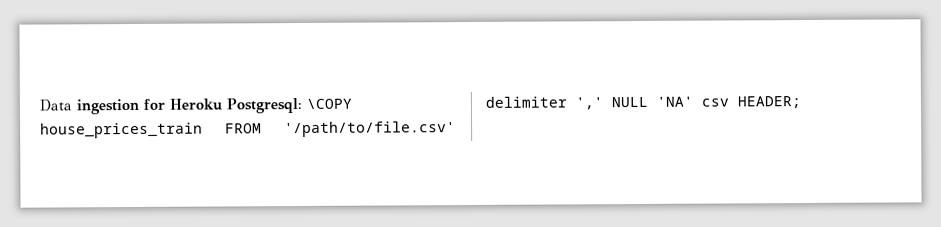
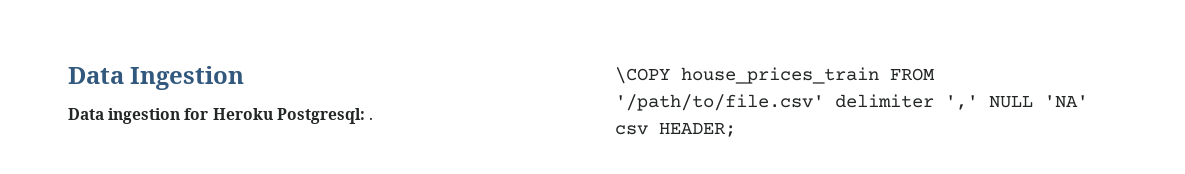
- Data ingestion for Heroku Postgresql: \COPY house_prices_train FROM '/path/to/file.csv' delimiter ',' NULL 'NA' csv HEADER;
+ Data Ingestion
+ Data ingestion for Heroku Postgresql: .
+ \COPY house_prices_train FROM '/path/to/file.csv' delimiter ',' NULL 'NA' csv HEADER;

